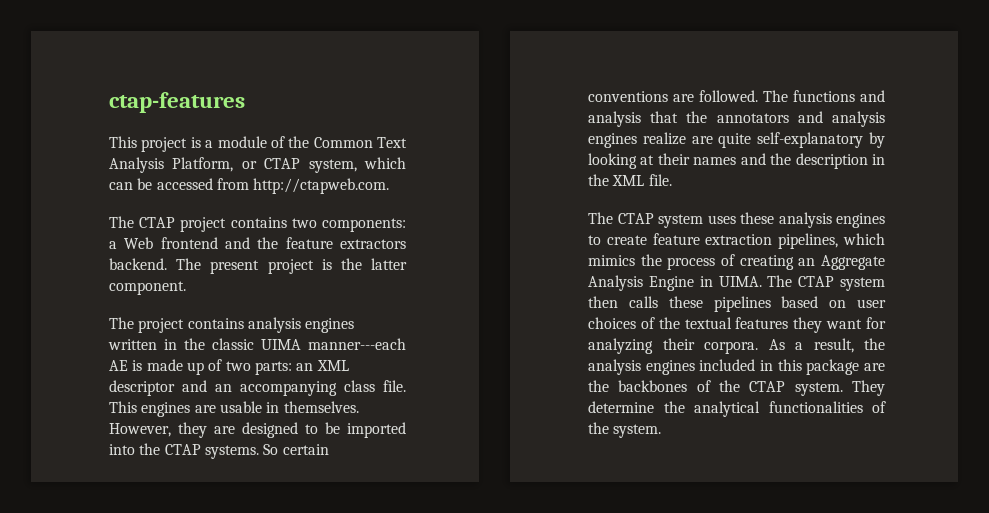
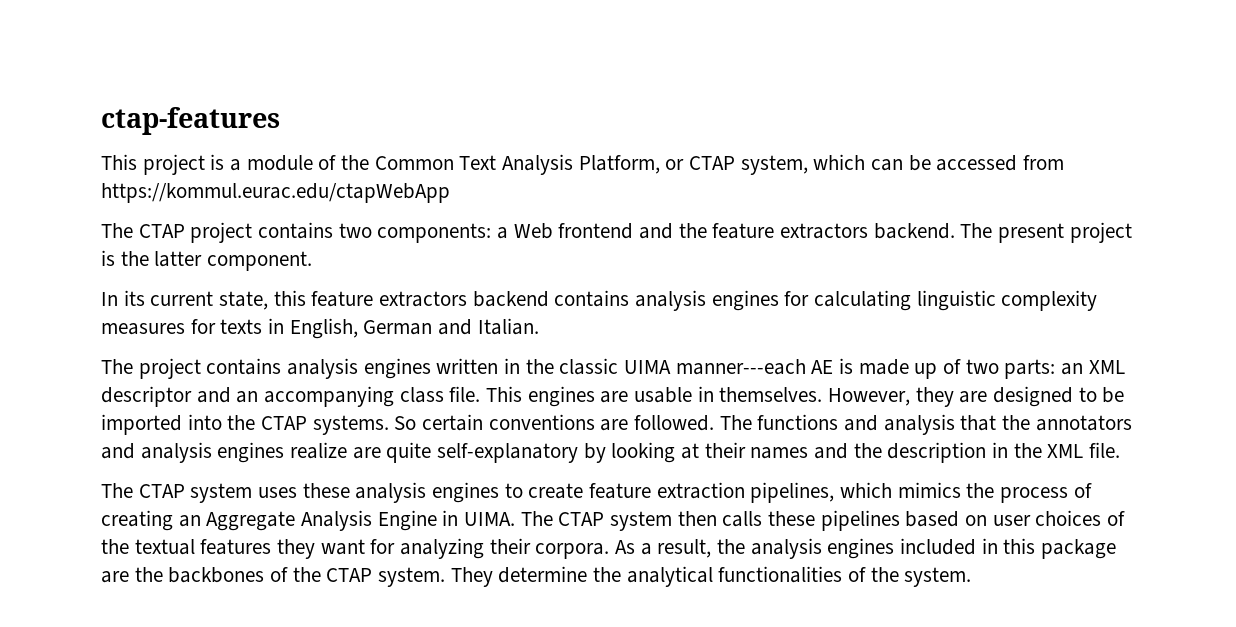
- This project is a module of the Common Text Analysis Platform, or CTAP system, which can be accessed from http://ctapweb.com.
+ This project is a module of the Common Text Analysis Platform, or CTAP system, which can be accessed from https://kommul.eurac.edu/ctapWebApp
+ In its current state, this feature extractors backend contains analysis engines for calculating linguistic complexity measures for texts in English, German and Italian.

